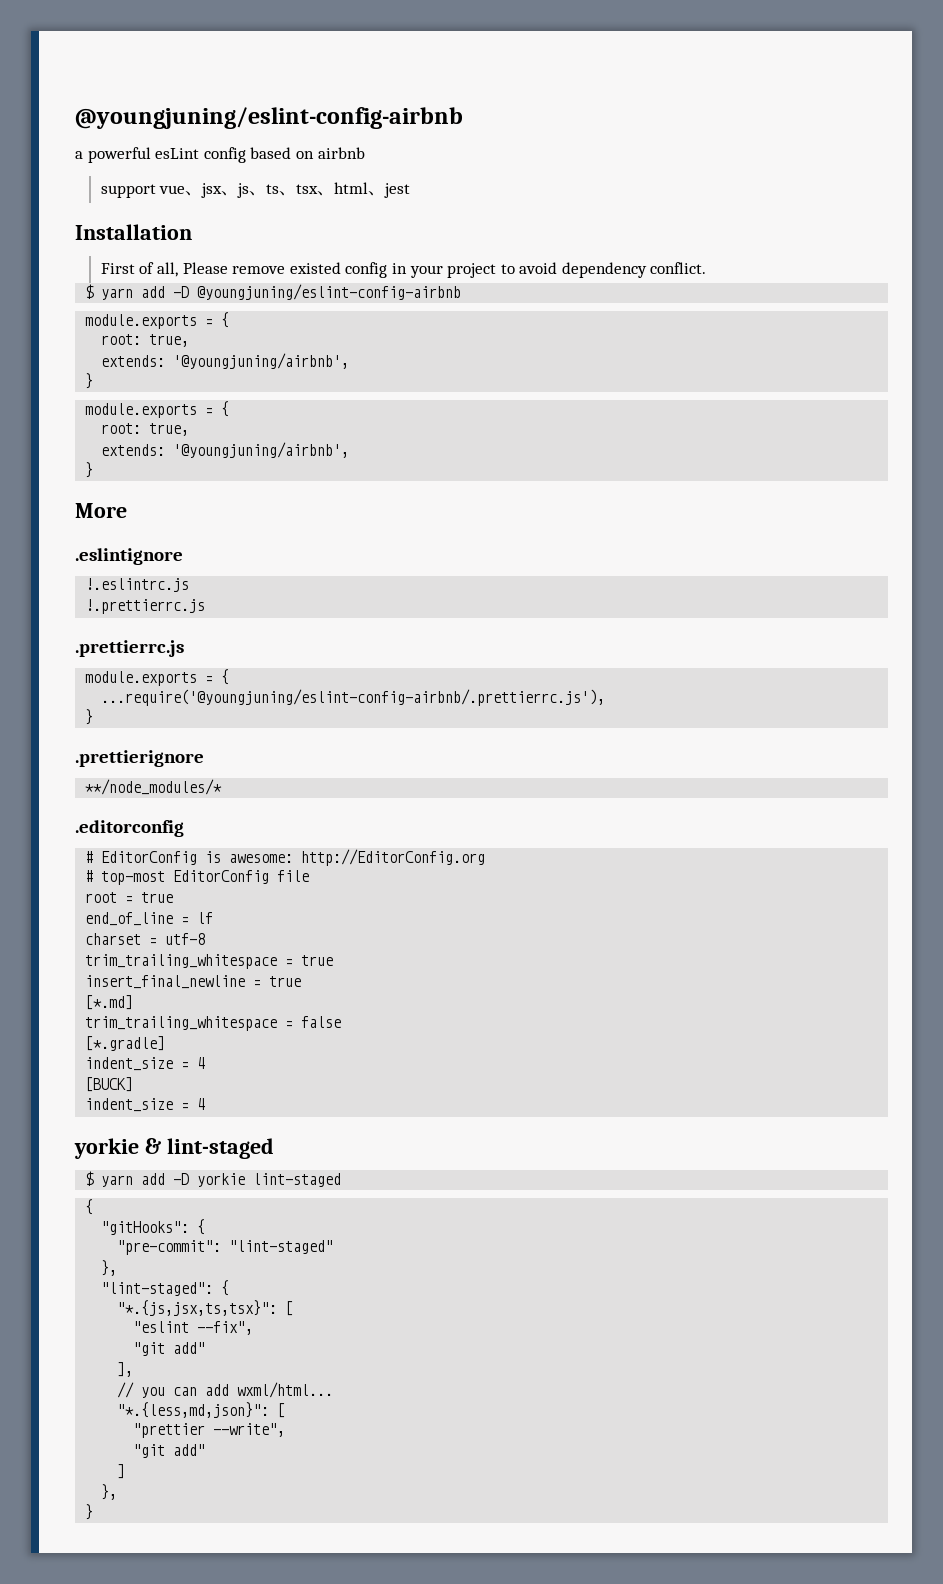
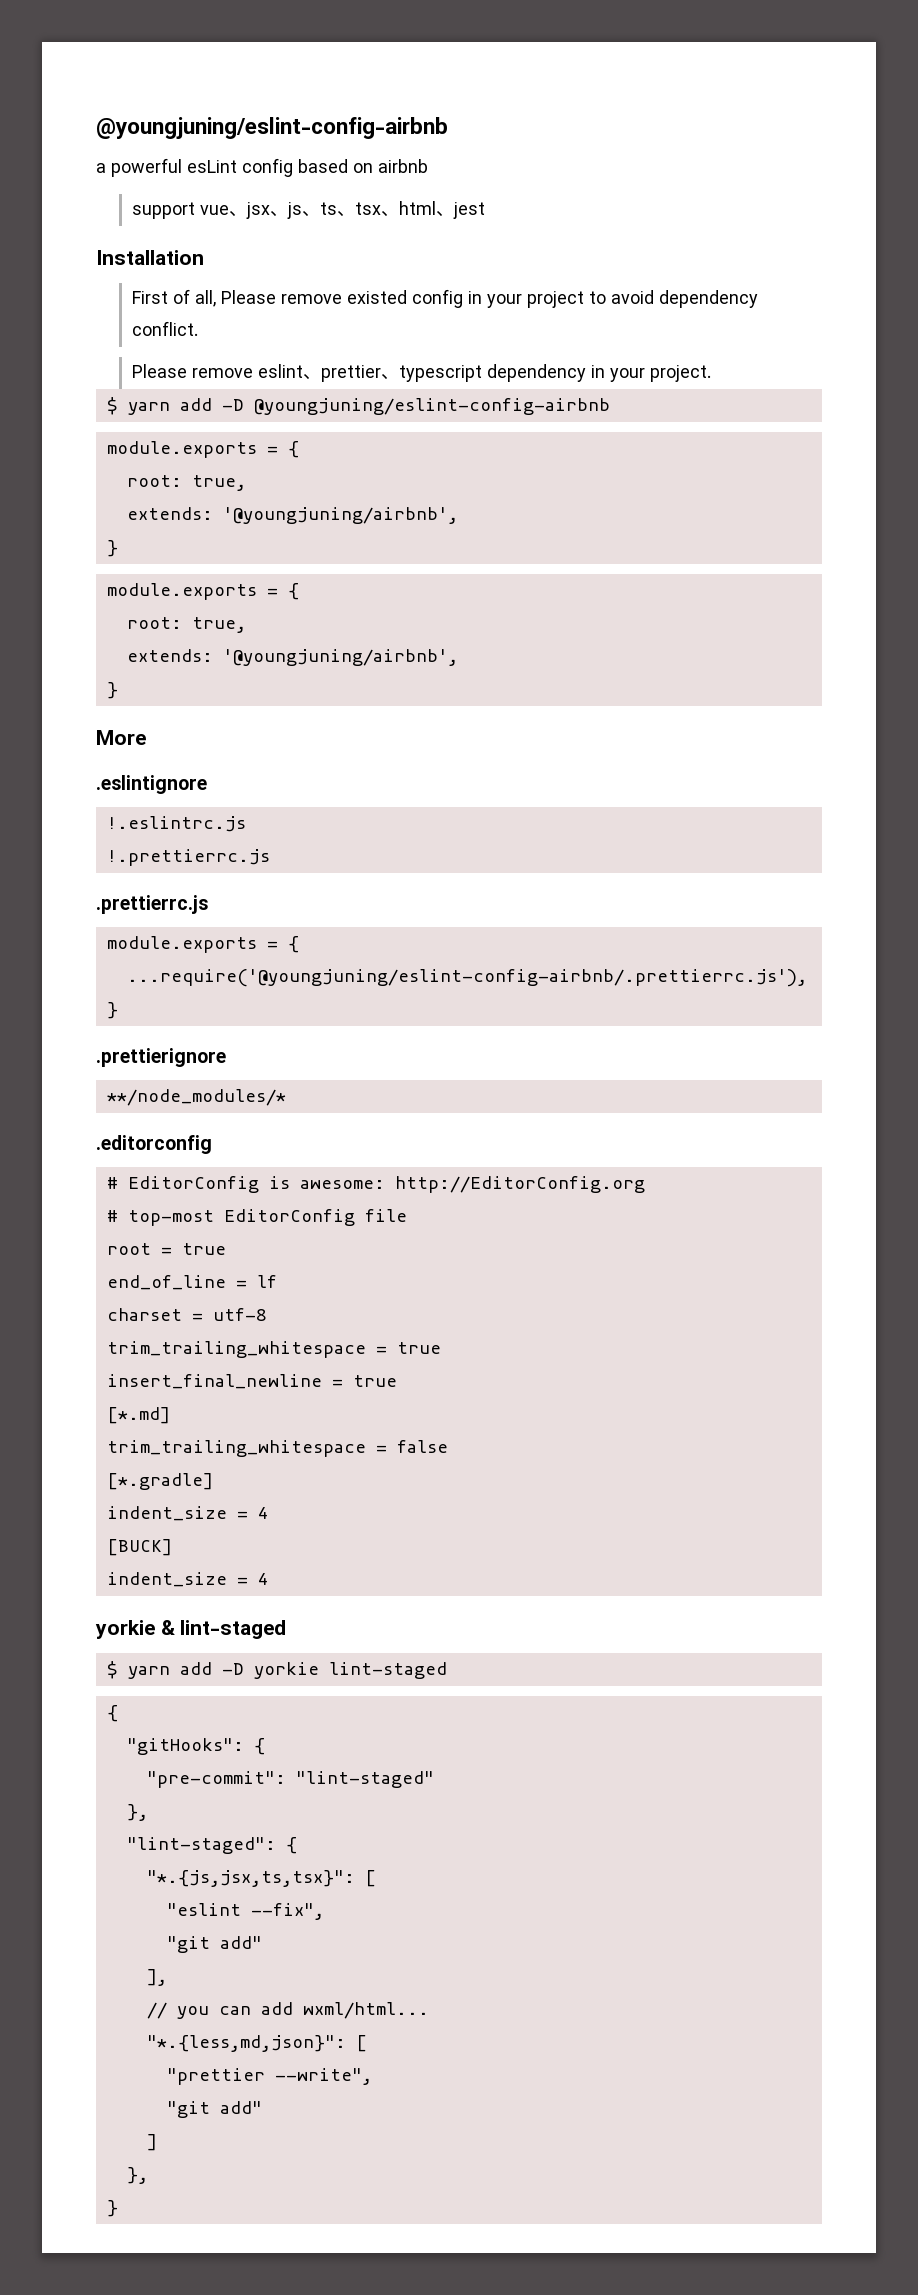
+ Please remove eslint、prettier、typescript dependency in your project.

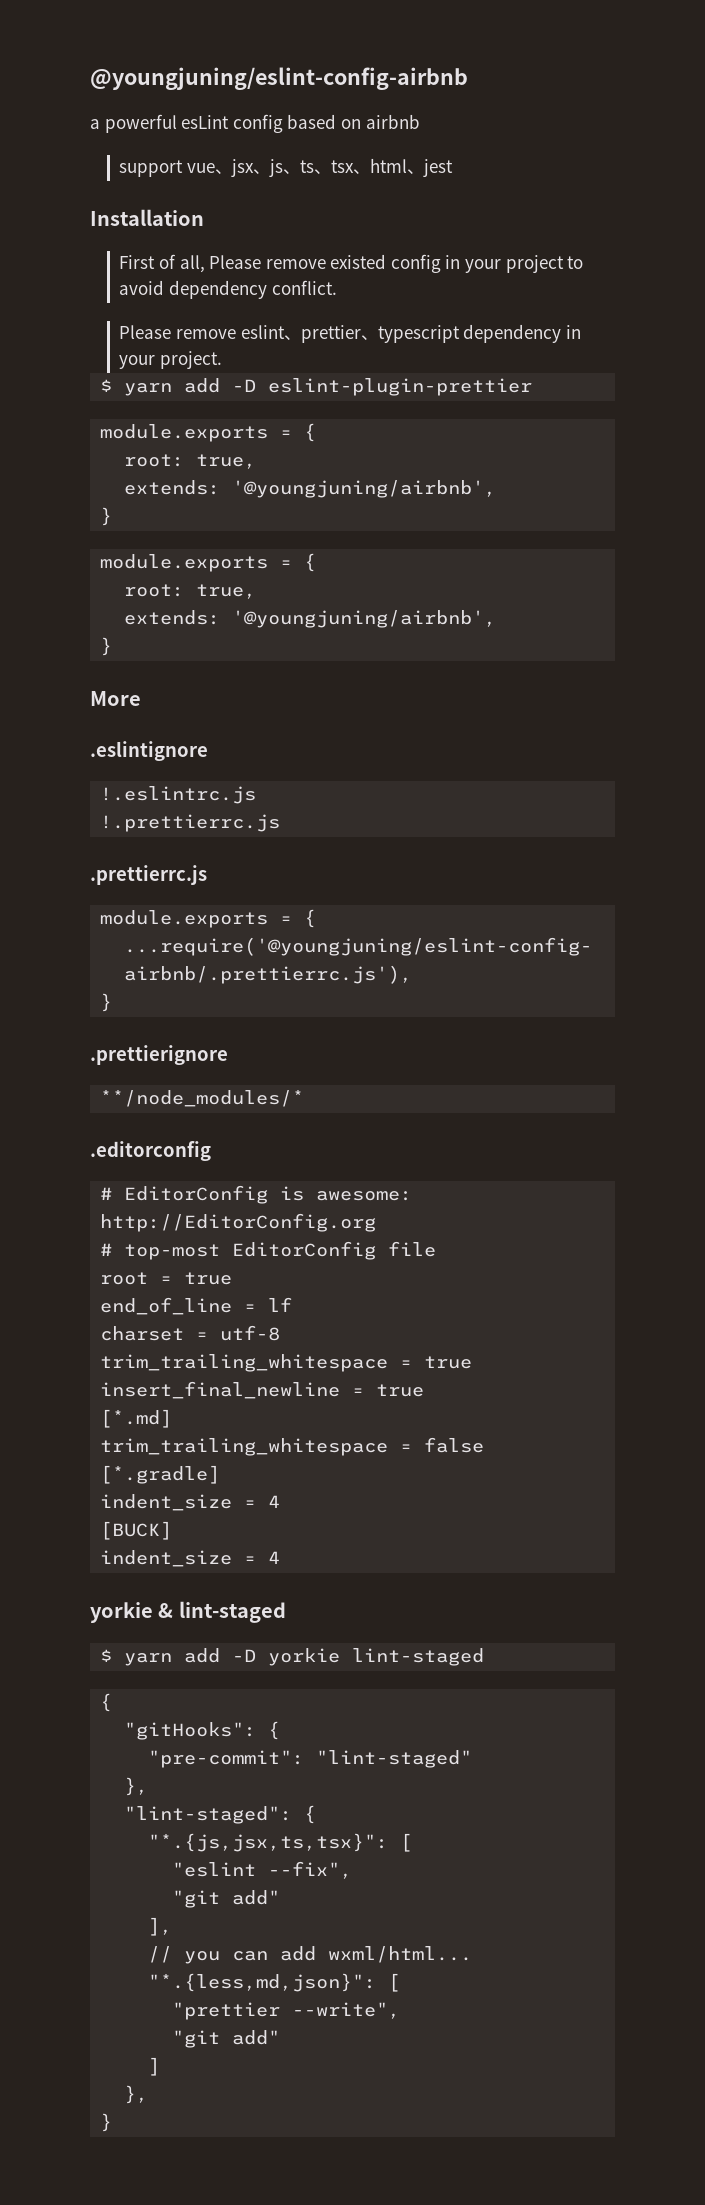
- $ yarn add -D @youngjuning/eslint-config-airbnb
+ $ yarn add -D eslint-plugin-prettier

